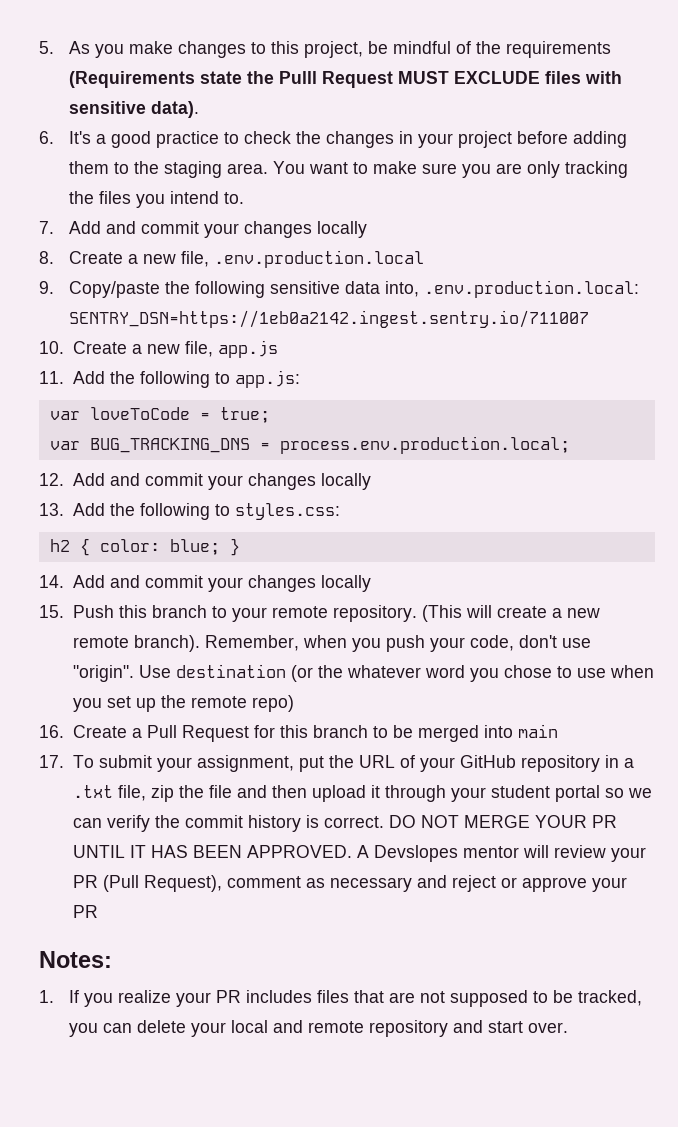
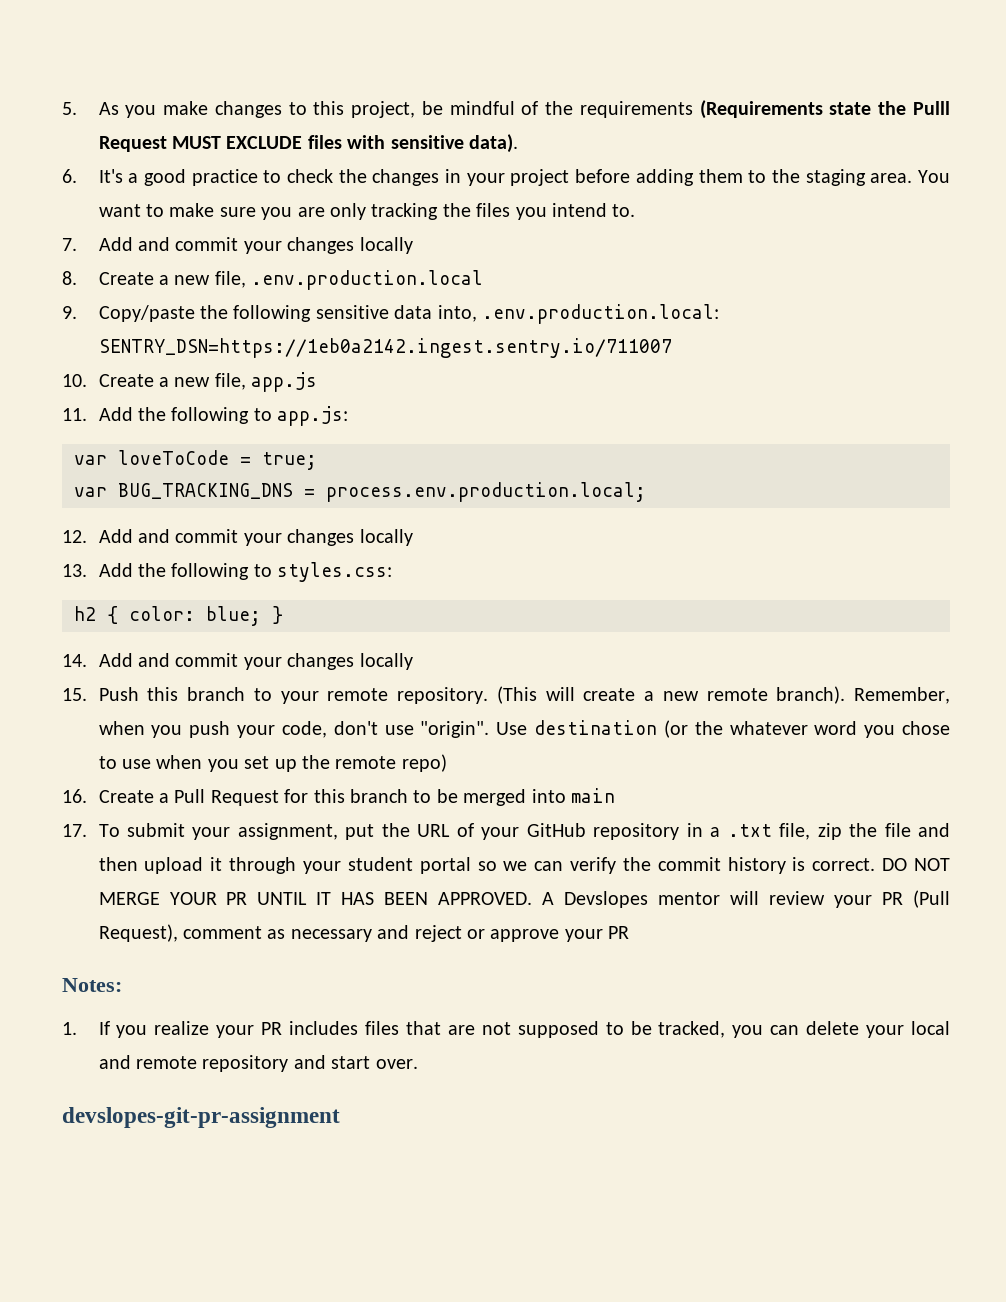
+ devslopes-git-pr-assignment

